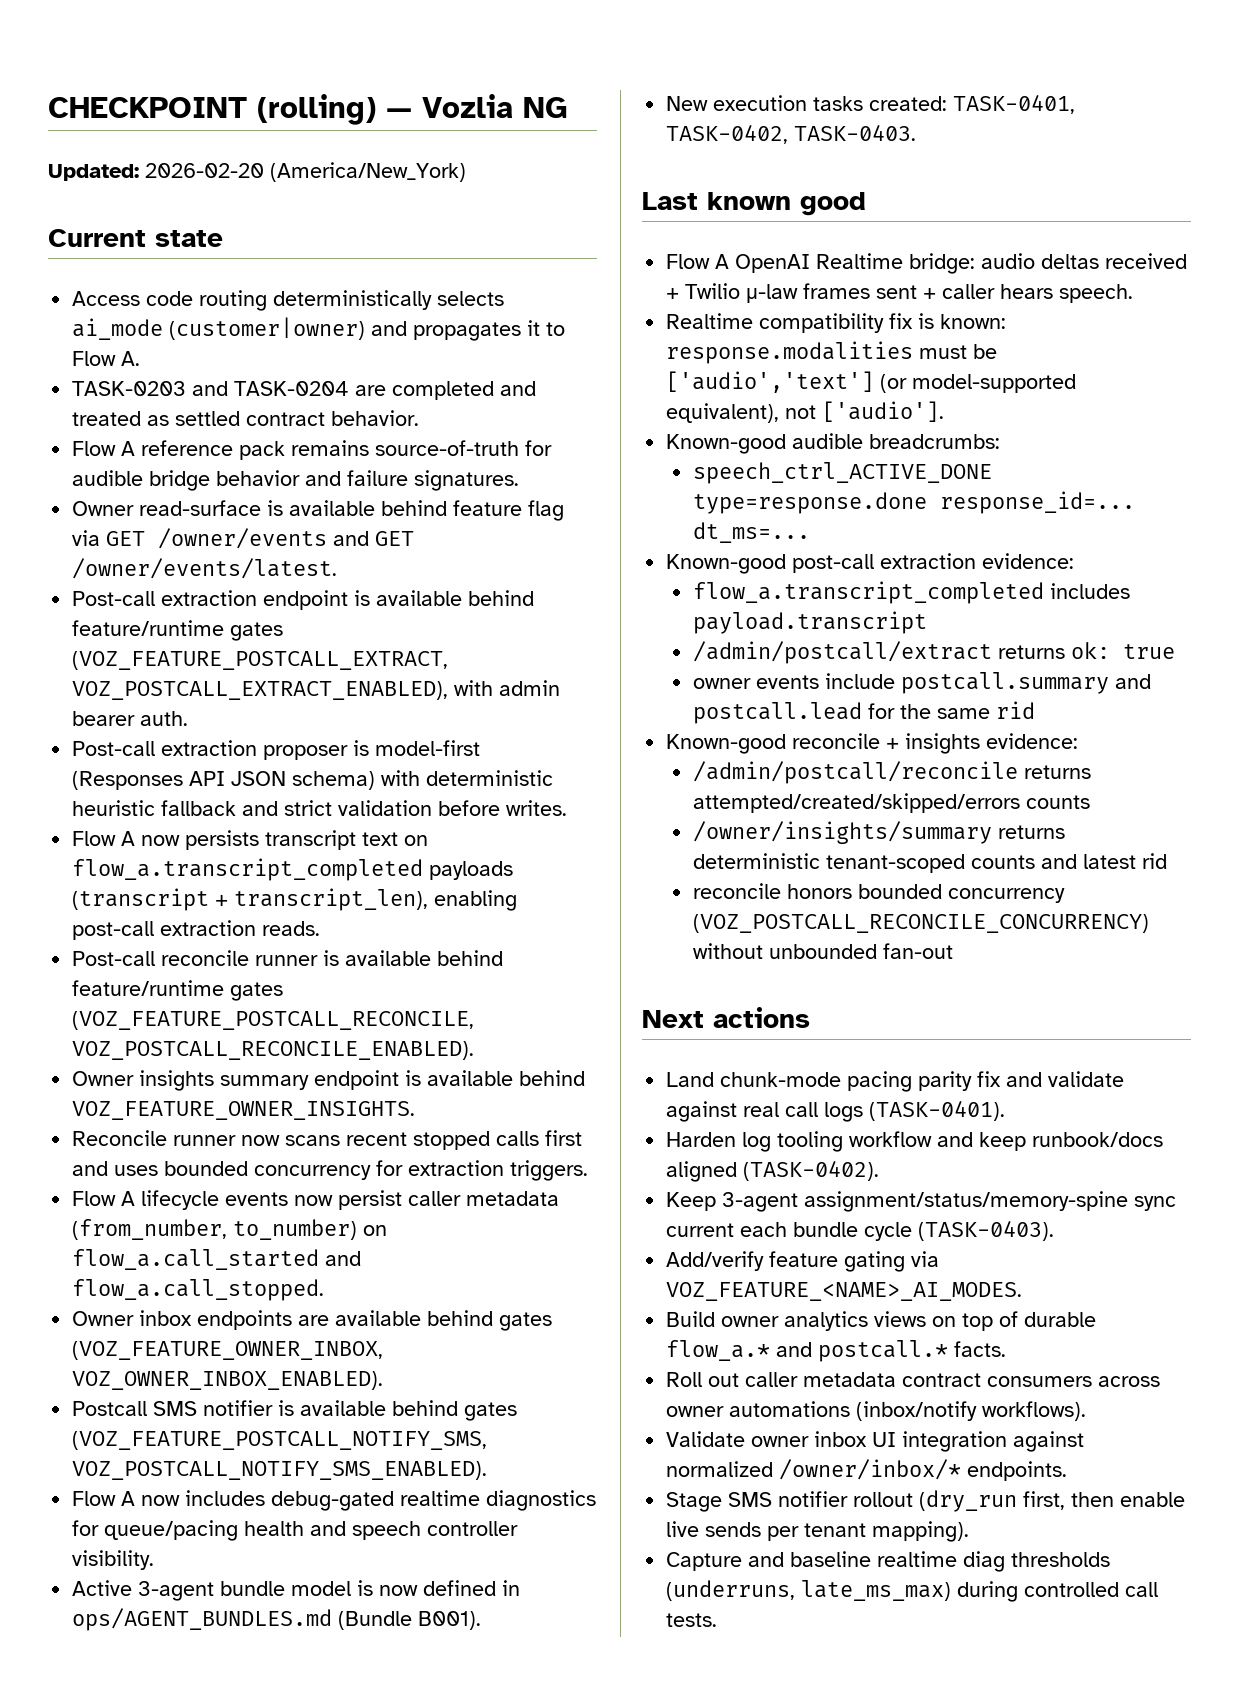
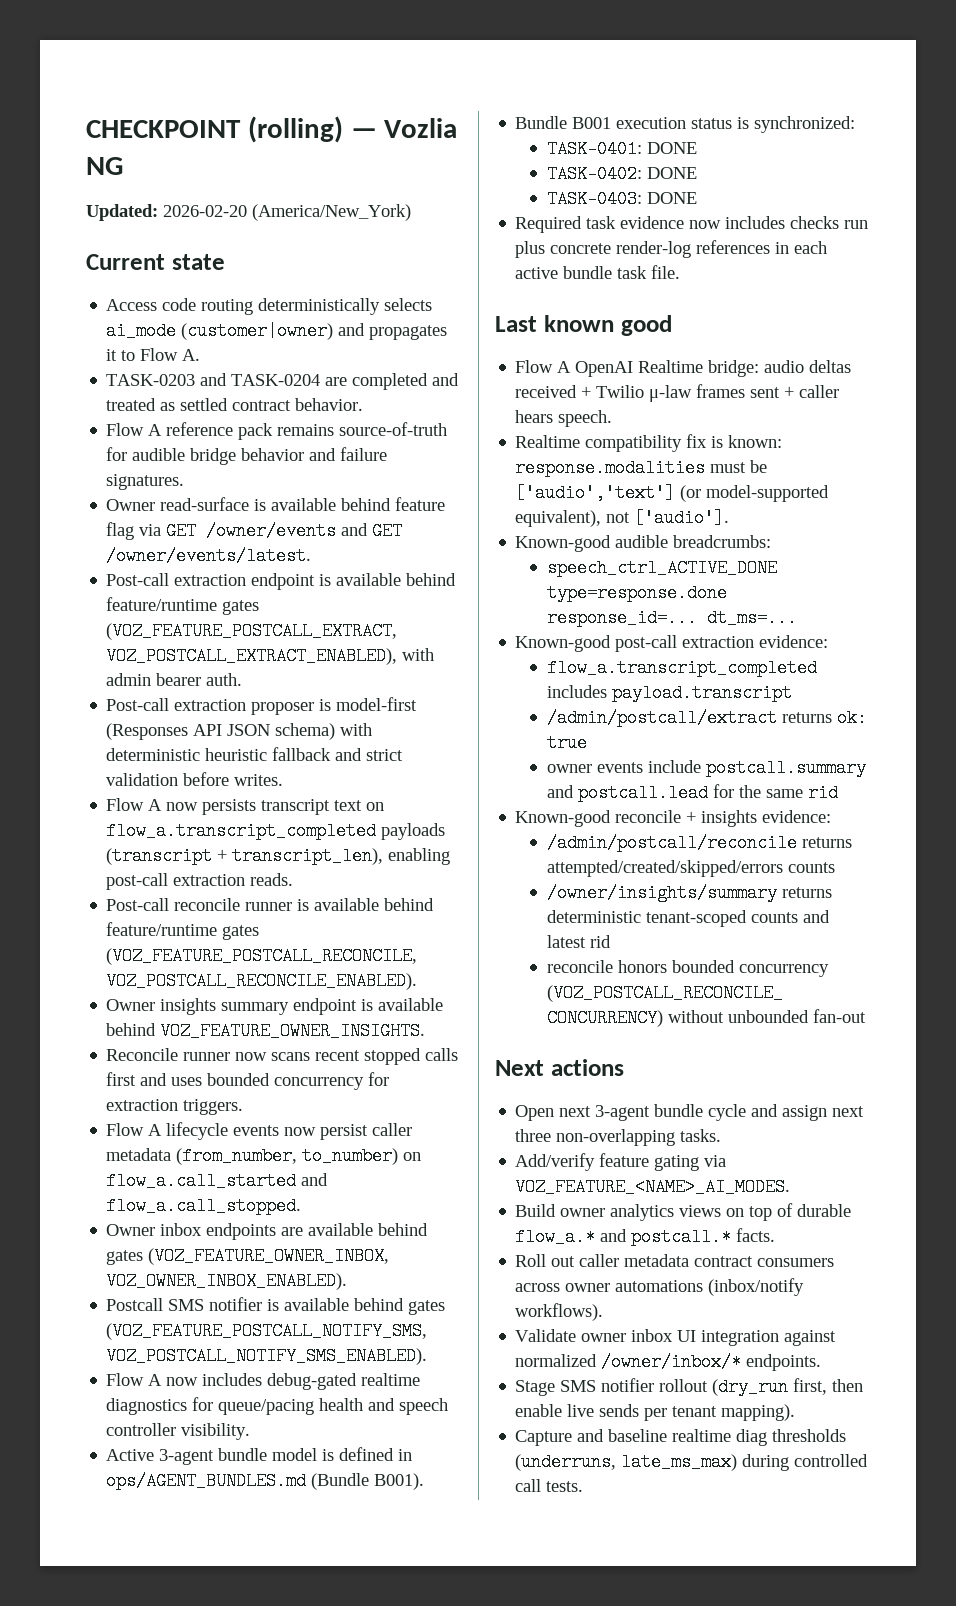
- Active 3-agent bundle model is now defined in ops/AGENT_BUNDLES.md (Bundle B001).
+ Active 3-agent bundle model is defined in ops/AGENT_BUNDLES.md (Bundle B001).
- New execution tasks created: TASK-0401, TASK-0402, TASK-0403.
+ Bundle B001 execution status is synchronized:
+ TASK-0401: DONE
+ TASK-0402: DONE
+ TASK-0403: DONE
+ Required task evidence now includes checks run plus concrete render-log references in each active bundle task file.
- Land chunk-mode pacing parity fix and validate against real call logs (TASK-0401).
- Harden log tooling workflow and keep runbook/docs aligned (TASK-0402).
- Keep 3-agent assignment/status/memory-spine sync current each bundle cycle (TASK-0403).
+ Open next 3-agent bundle cycle and assign next three non-overlapping tasks.

